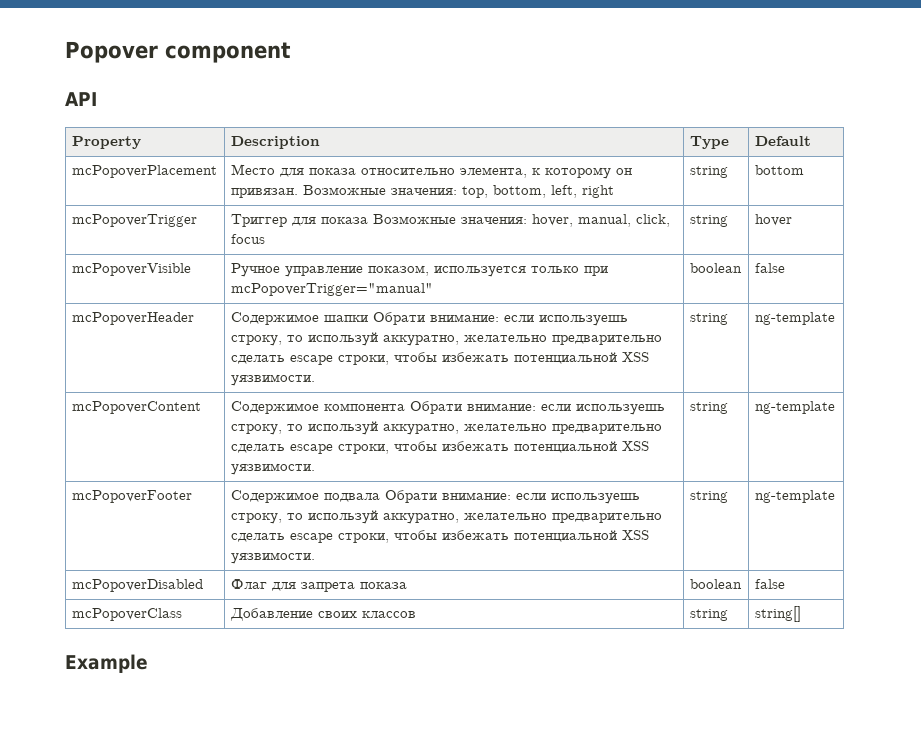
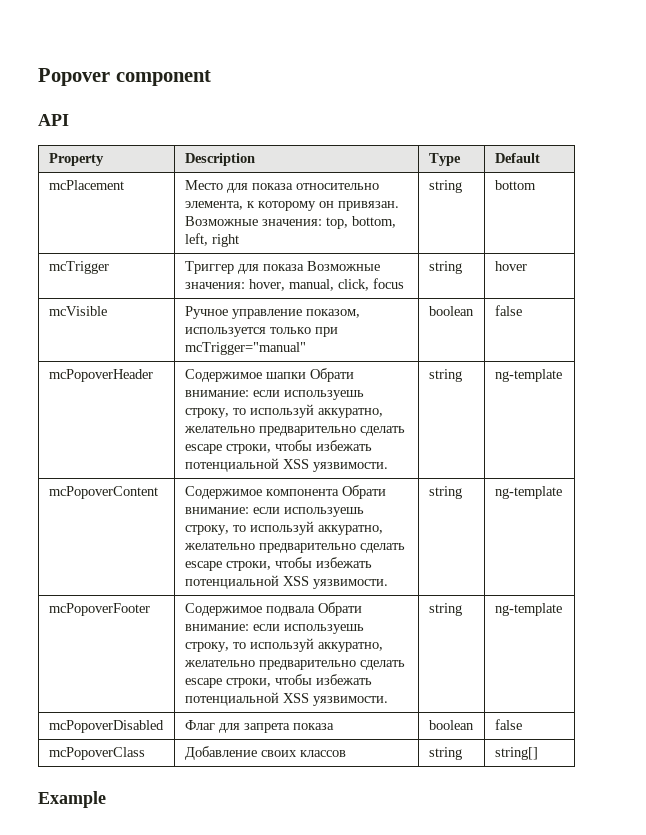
- mcPopoverPlacement | Место для показа относительно элемента, к которому он привязан. Возможные значения: top, bottom, left, right | string | bottom
+ mcPlacement | Место для показа относительно элемента, к которому он привязан. Возможные значения: top, bottom, left, right | string | bottom
- mcPopoverTrigger | Триггер для показа Возможные значения: hover, manual, click, focus | string | hover
+ mcTrigger | Триггер для показа Возможные значения: hover, manual, click, focus | string | hover
- mcPopoverVisible | Ручное управление показом, используется только при mcPopoverTrigger="manual" | boolean | false
+ mcVisible | Ручное управление показом, используется только при mcTrigger="manual" | boolean | false

